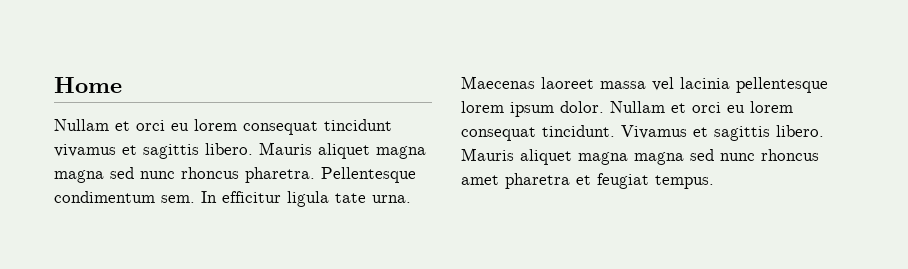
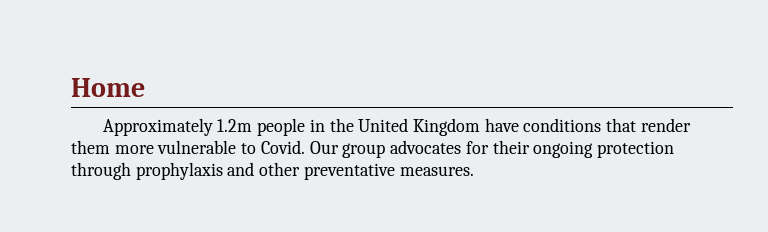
- Nullam et orci eu lorem consequat tincidunt vivamus et sagittis libero. Mauris aliquet magna magna sed nunc rhoncus pharetra. Pellentesque condimentum sem. In efficitur ligula tate urna. Maecenas laoreet massa vel lacinia pellentesque lorem ipsum dolor. Nullam et orci eu lorem consequat tincidunt. Vivamus et sagittis libero. Mauris aliquet magna magna sed nunc rhoncus amet pharetra et feugiat tempus.
+ Approximately 1.2m people in the United Kingdom have conditions that render them more vulnerable to Covid. Our group advocates for their ongoing protection through prophylaxis and other preventative measures.

